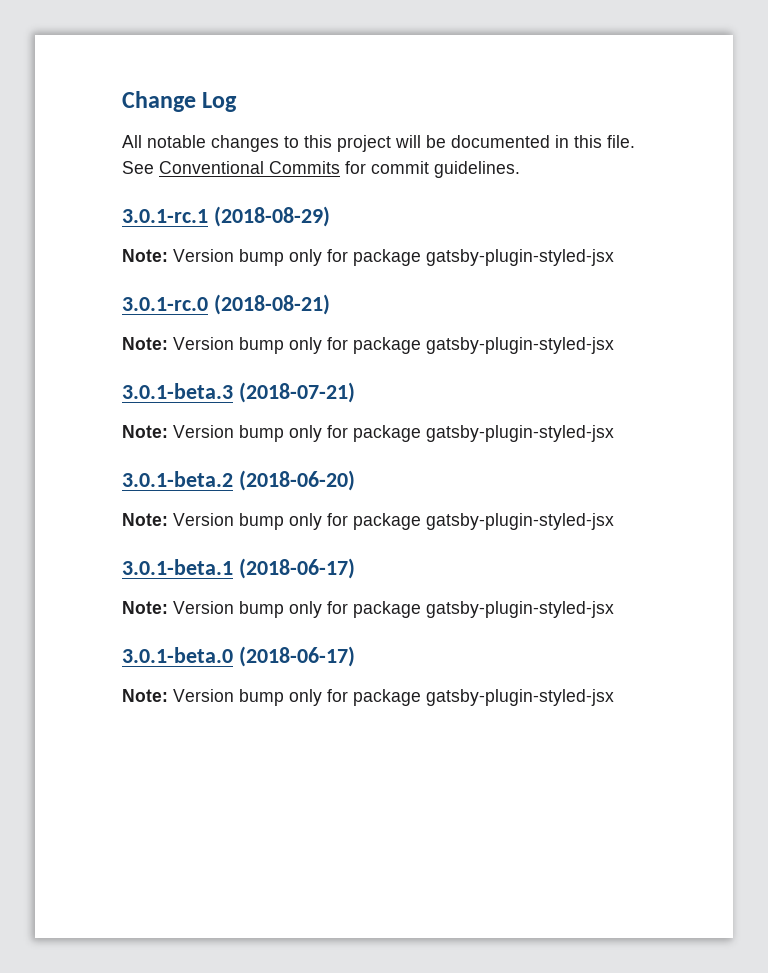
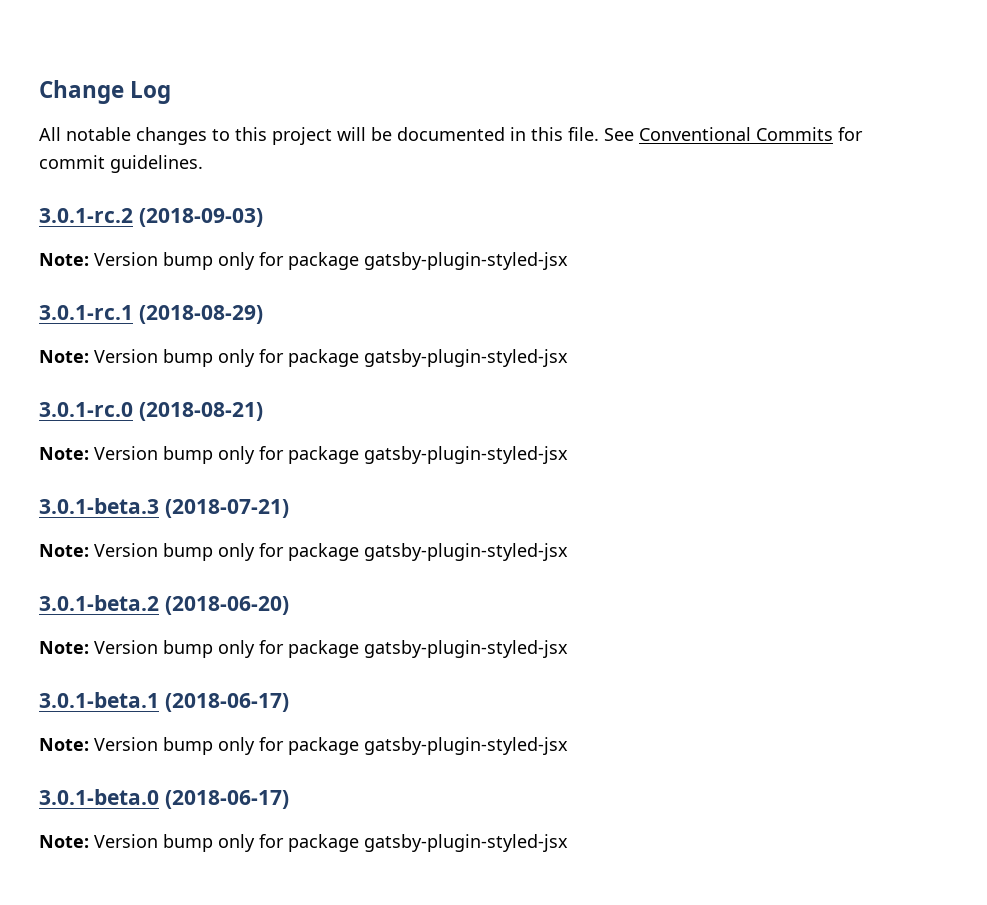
+ 3.0.1-rc.2 (2018-09-03)
+ Note: Version bump only for package gatsby-plugin-styled-jsx

